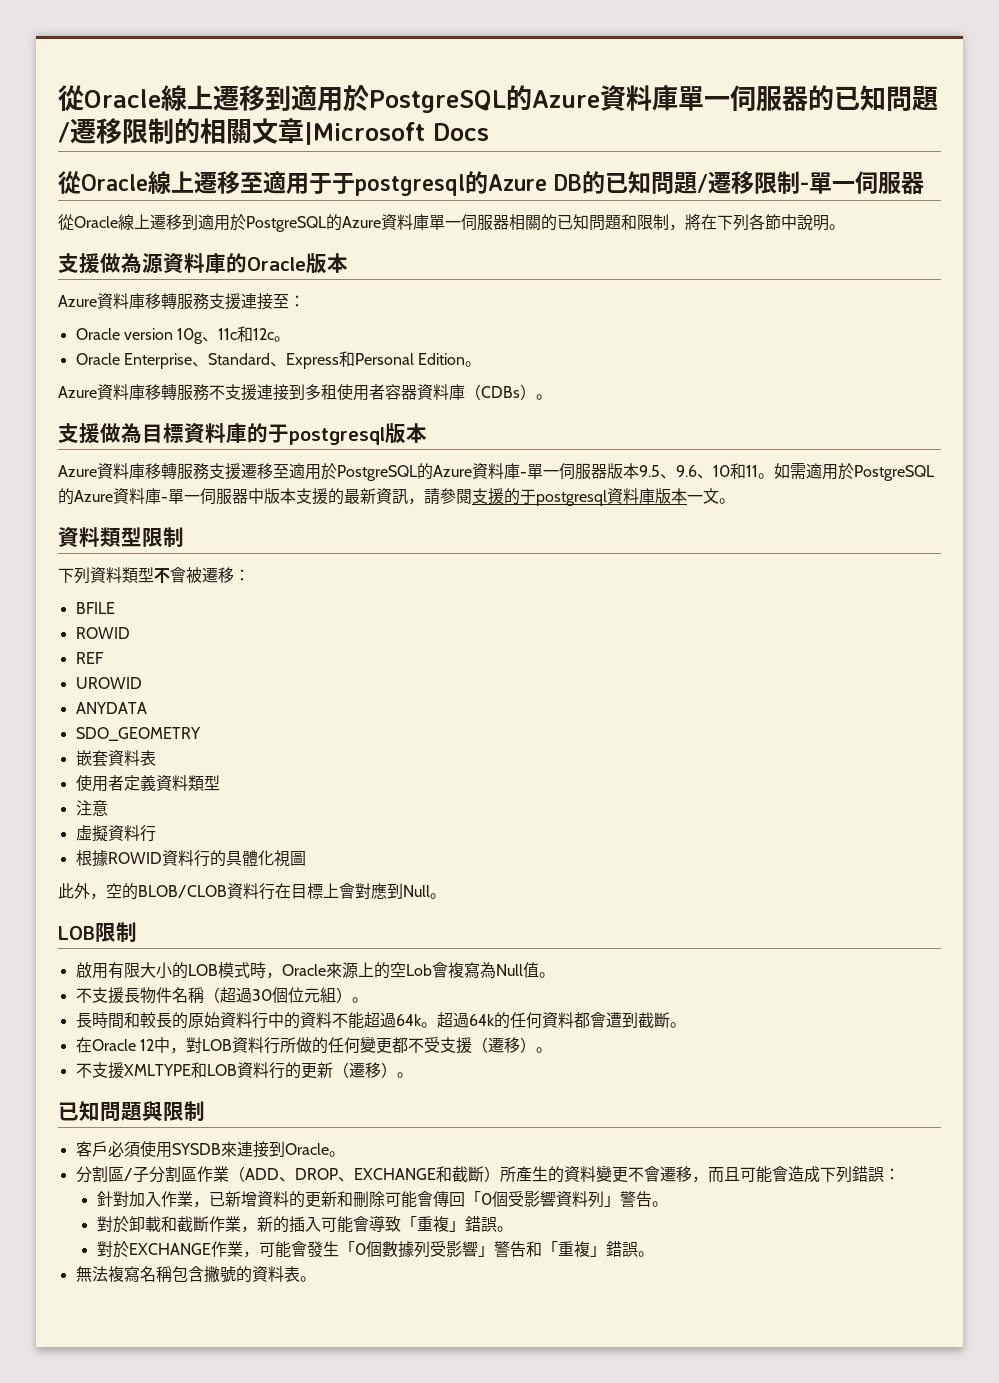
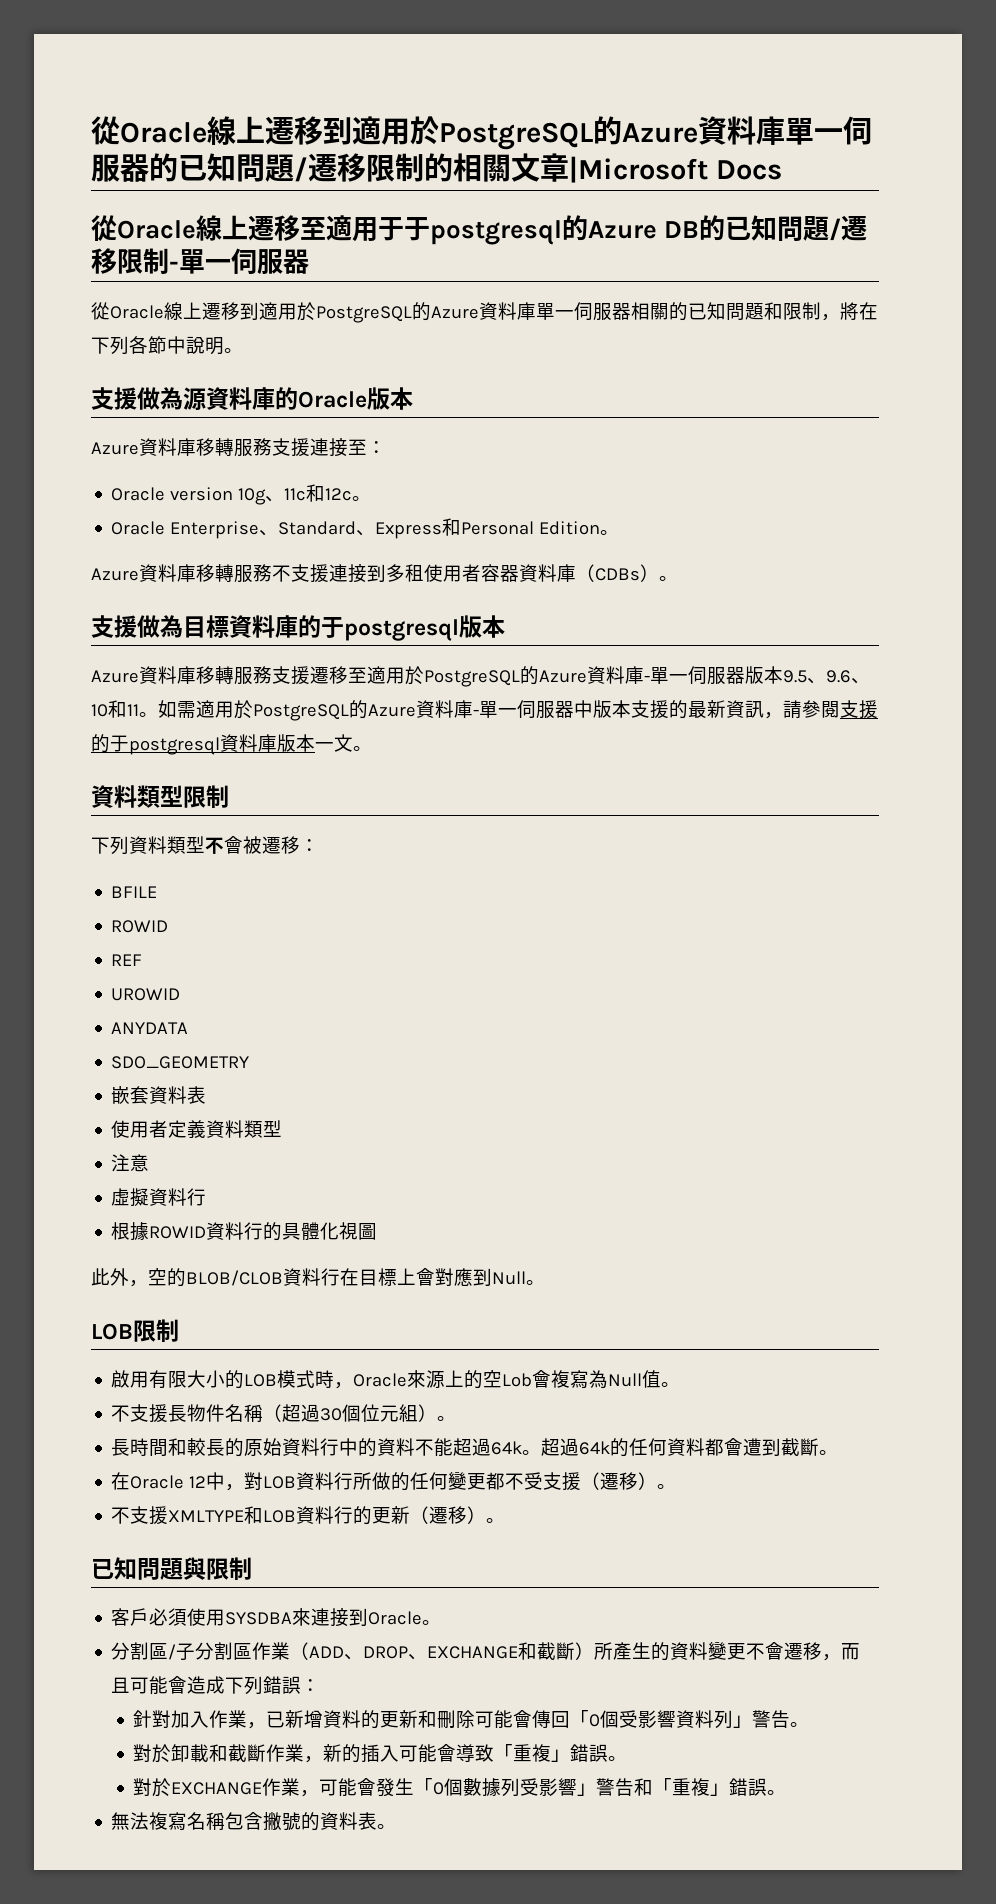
- 客戶必須使用SYSDB來連接到Oracle。
+ 客戶必須使用SYSDBA來連接到Oracle。

